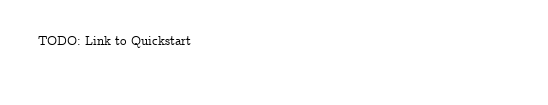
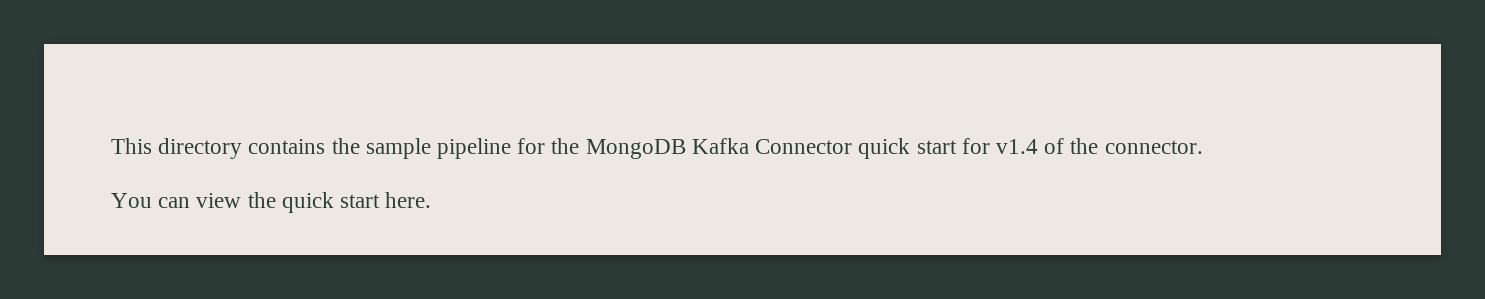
- TODO: Link to Quickstart
+ This directory contains the sample pipeline for the MongoDB Kafka Connector quick start for v1.4 of the connector.
+ You can view the quick start here.

